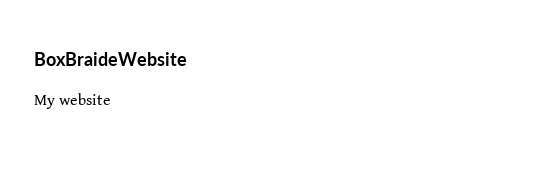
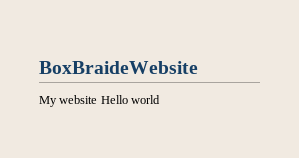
- My website
+ My website Hello world

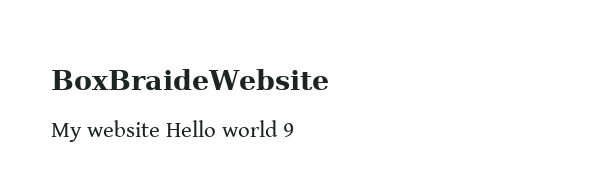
- My website Hello world
+ My website Hello world 9

